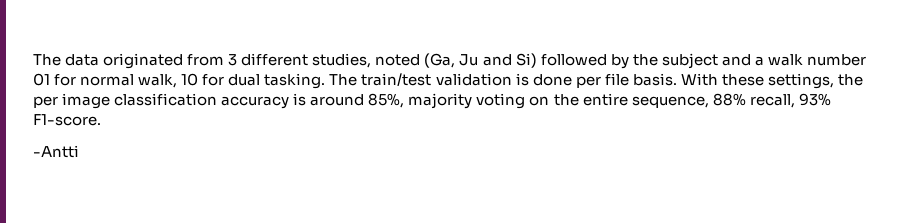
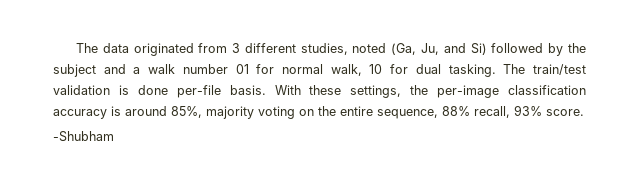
- The data originated from 3 different studies, noted (Ga, Ju and Si) followed by the subject and a walk number 01 for normal walk, 10 for dual tasking.
+ The data originated from 3 different studies, noted (Ga, Ju, and Si) followed by the subject and a walk number 01 for normal walk, 10 for dual tasking.
- The train/test validation is done per file basis.
+ The train/test validation is done per-file basis.
- With these settings, the per image classification accuracy is around 85%, majority voting on the entire sequence, 88% recall, 93% F1-score.
- -Antti
+ With these settings, the per-image classification accuracy is around 85%, majority voting on the entire sequence, 88% recall, 93% score.
+ -Shubham

